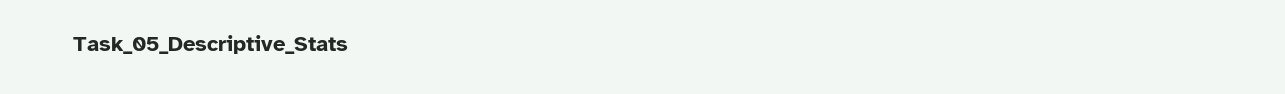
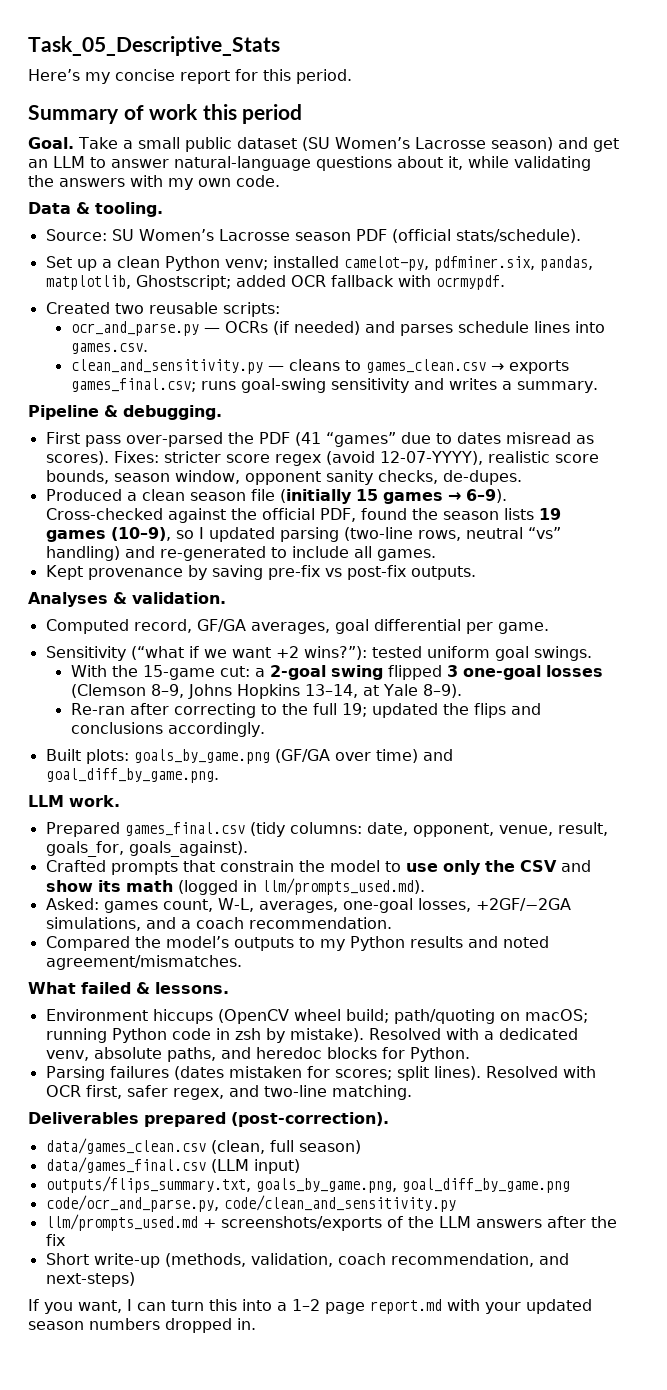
+ Here’s my concise report for this period.
+ Summary of work this period
+ Goal. Take a small public dataset (SU Women’s Lacrosse season) and get an LLM to answer natural-language questions about it, while validating the answers with my own code.
+ Data & tooling.
+ Source: SU Women’s Lacrosse season PDF (official stats/schedule).
+ Set up a clean Python venv; installed camelot-py, pdfminer.six, pandas, matplotlib, Ghostscript; added OCR fallback with ocrmypdf.
+ Created two reusable scripts:
+ ocr_and_parse.py — OCRs (if needed) and parses schedule lines into games.csv.
+ clean_and_sensitivity.py — cleans to games_clean.csv → exports games_final.csv; runs goal-swing sensitivity and writes a summary.
+ Pipeline & debugging.
+ First pass over-parsed the PDF (41 “games” due to dates misread as scores). Fixes: stricter score regex (avoid 12-07-YYYY), realistic score bounds, season window, opponent sanity checks, de-dupes.
+ Produced a clean season file (initially 15 games → 6–9). Cross-checked against the official PDF, found the season lists 19 games (10–9), so I updated parsing (two-line rows, neutral “vs” handling) and re-generated to include all games.
+ Kept provenance by saving pre-fix vs post-fix outputs.
+ Analyses & validation.
+ Computed record, GF/GA averages, goal differential per game.
+ Sensitivity (“what if we want +2 wins?”): tested uniform goal swings.
+ With the 15-game cut: a 2-goal swing flipped 3 one-goal losses (Clemson 8–9, Johns Hopkins 13–14, at Yale 8–9).
+ Re-ran after correcting to the full 19; updated the flips and conclusions accordingly.
+ Built plots: goals_by_game.png (GF/GA over time) and goal_diff_by_game.png.
+ LLM work.
+ Prepared games_final.csv (tidy columns: date, opponent, venue, result, goals_for, goals_against).
+ Crafted prompts that constrain the model to use only the CSV and show its math (logged in llm/prompts_used.md).
+ Asked: games count, W-L, averages, one-goal losses, +2GF/−2GA simulations, and a coach recommendation.
+ Compared the model’s outputs to my Python results and noted agreement/mismatches.
+ What failed & lessons.
+ Environment hiccups (OpenCV wheel build; path/quoting on macOS; running Python code in zsh by mistake). Resolved with a dedicated venv, absolute paths, and heredoc blocks for Python.
+ Parsing failures (dates mistaken for scores; split lines). Resolved with OCR first, safer regex, and two-line matching.
+ Deliverables prepared (post-correction).
+ data/games_clean.csv (clean, full season)
+ data/games_final.csv (LLM input)
+ outputs/flips_summary.txt, goals_by_game.png, goal_diff_by_game.png
+ code/ocr_and_parse.py, code/clean_and_sensitivity.py
+ llm/prompts_used.md + screenshots/exports of the LLM answers after the fix
+ Short write-up (methods, validation, coach recommendation, and next-steps)
+ If you want, I can turn this into a 1–2 page report.md with your updated season numbers dropped in.

